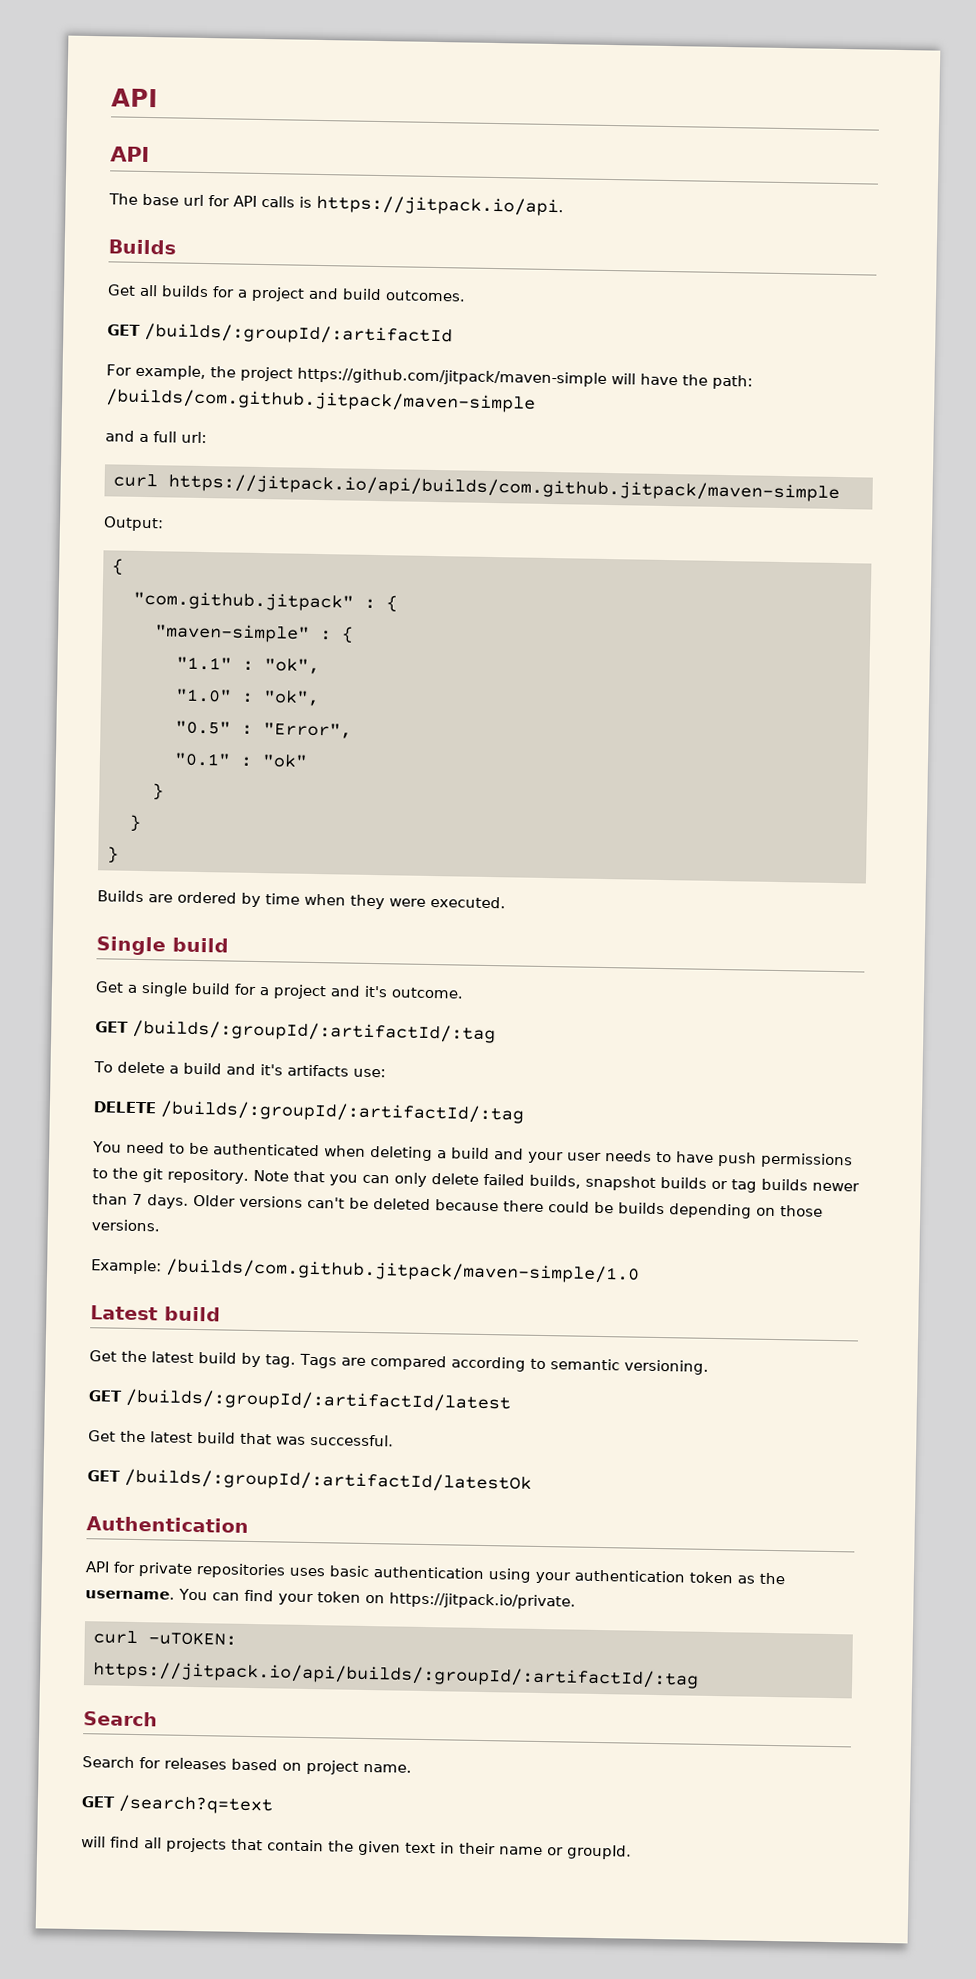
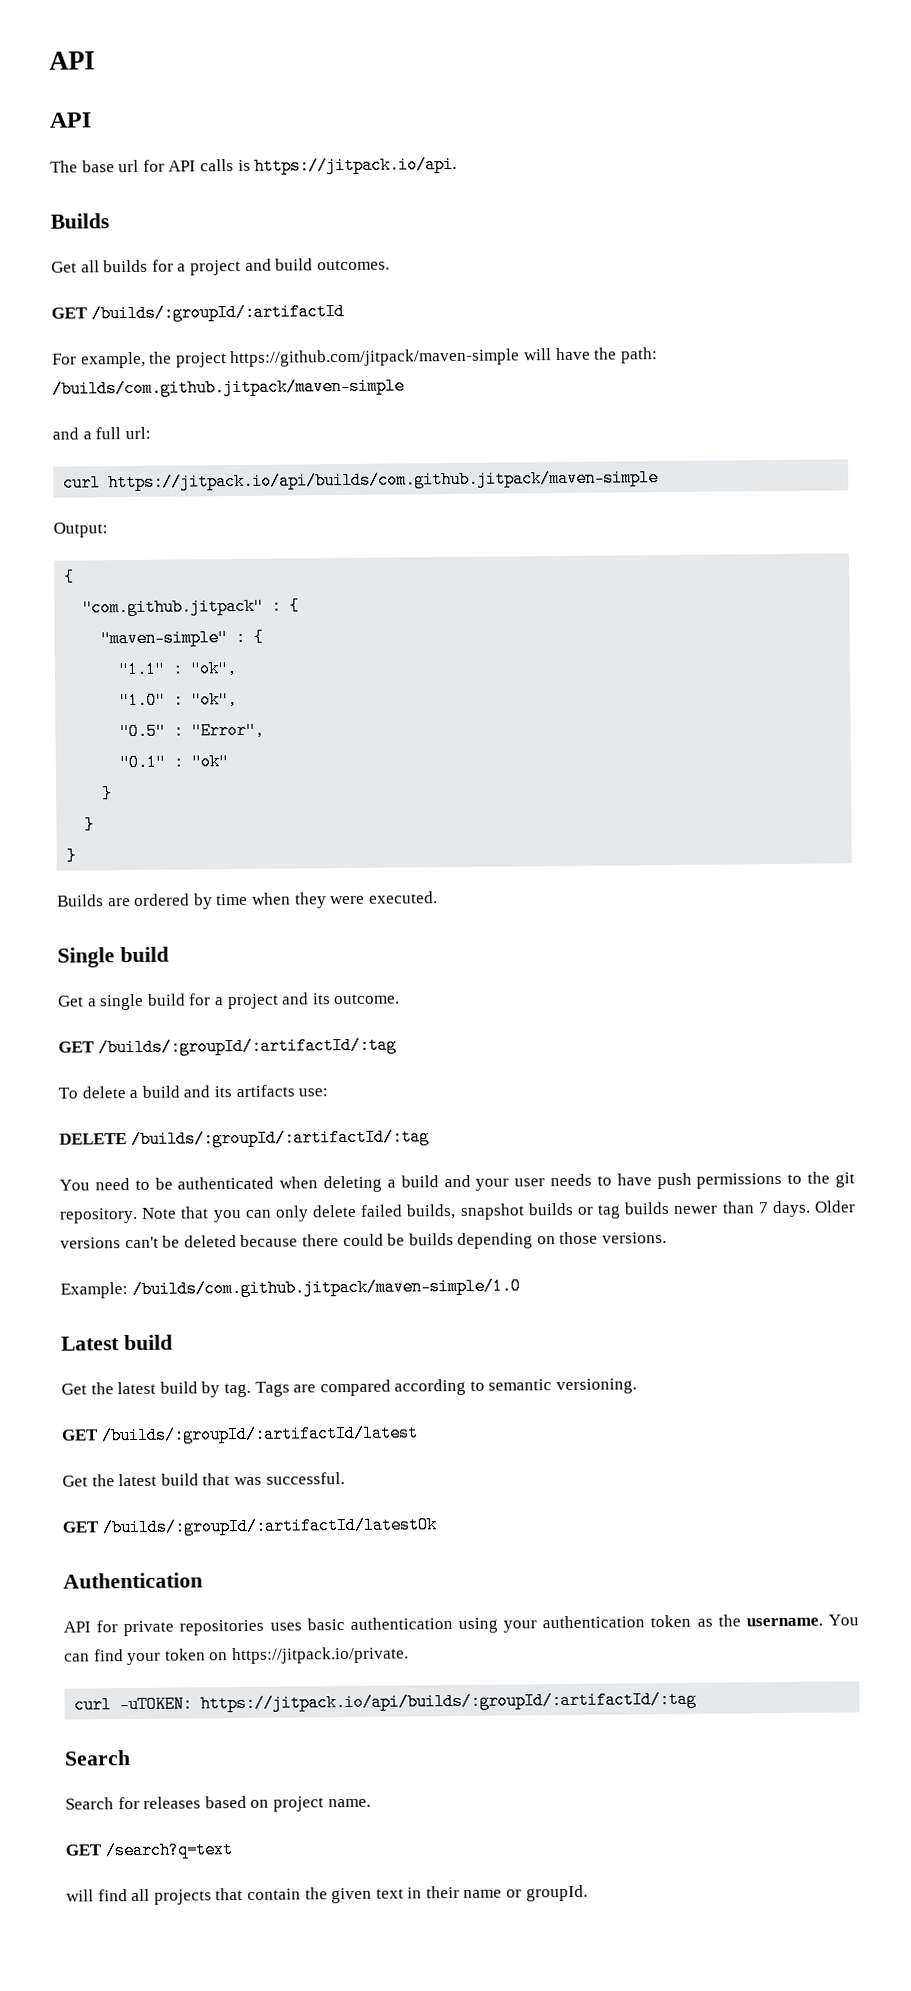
- Get a single build for a project and it's outcome.
+ Get a single build for a project and its outcome.
- To delete a build and it's artifacts use:
+ To delete a build and its artifacts use:

